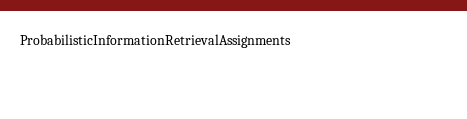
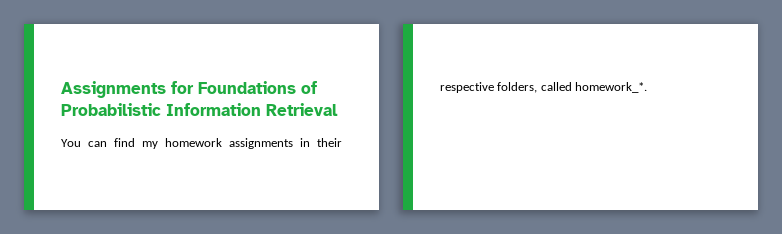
- ProbabilisticInformationRetrievalAssignments
+ Assignments for Foundations of Probabilistic Information Retrieval
+ You can find my homework assignments in their respective folders, called homework_*.

